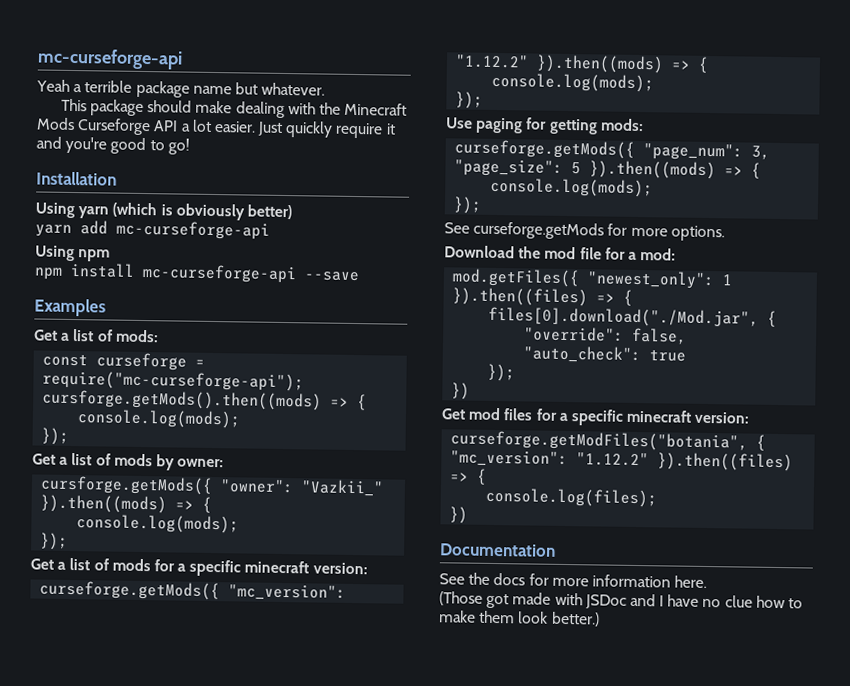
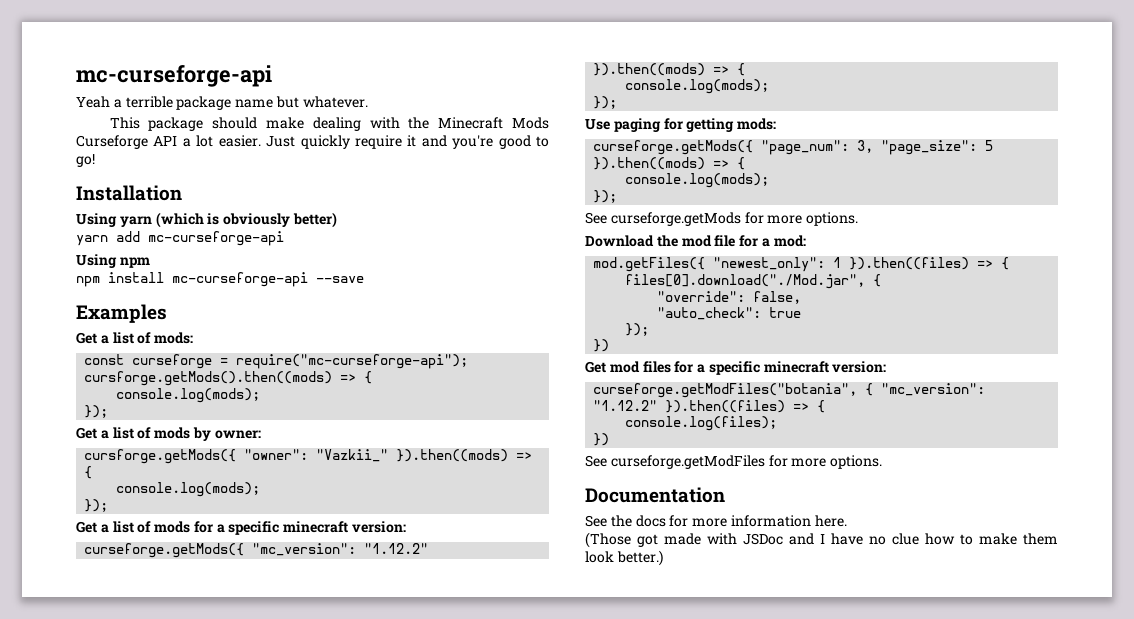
+ See curseforge.getModFiles for more options.

